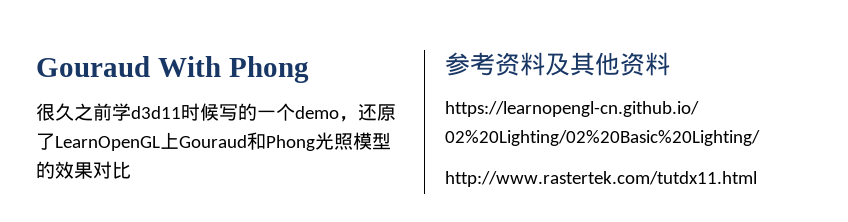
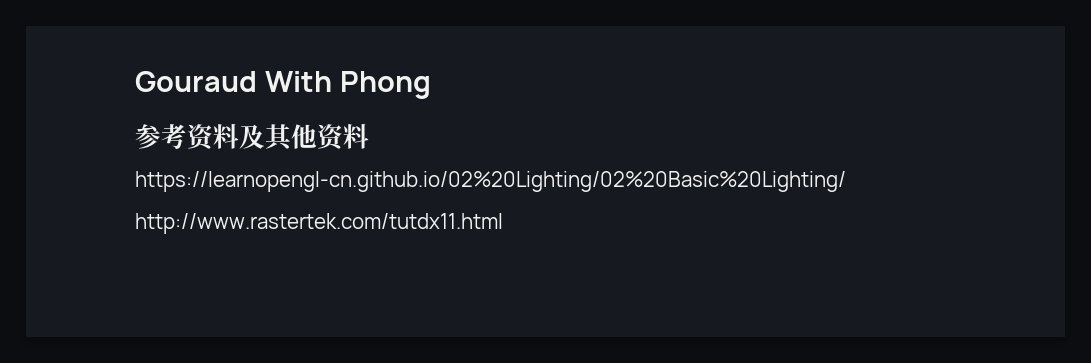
- 很久之前学d3d11时候写的一个demo，还原了LearnOpenGL上Gouraud和Phong光照模型的效果对比

